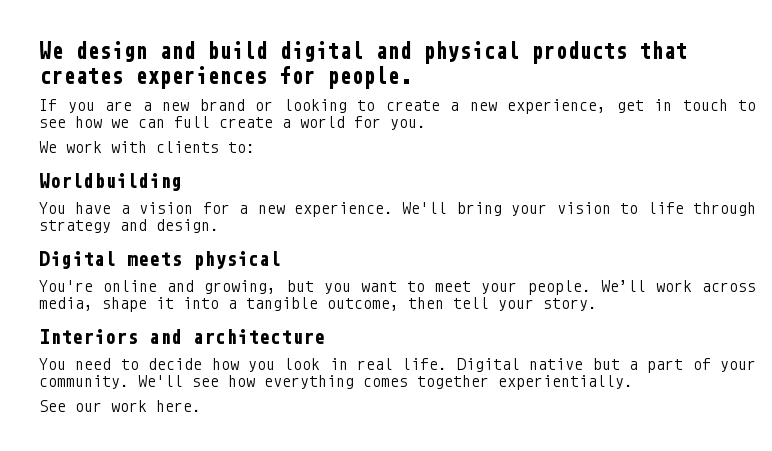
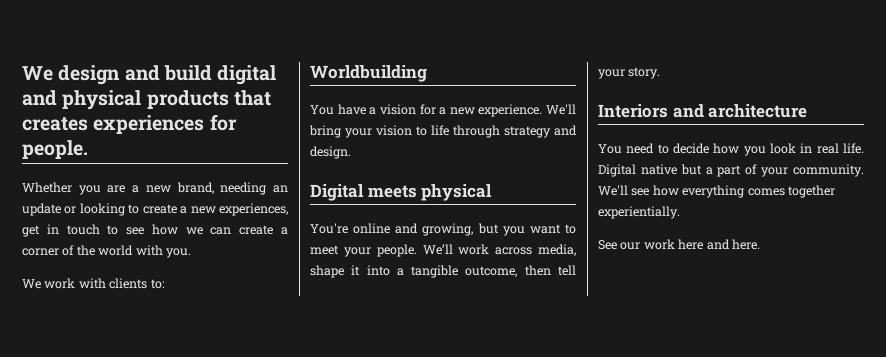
- If you are a new brand or looking to create a new experience, get in touch to see how we can full create a world for you.
+ Whether you are a new brand, needing an update or looking to create a new experiences, get in touch to see how we can create a corner of the world with you.
- See our work here.
+ See our work here and here.

